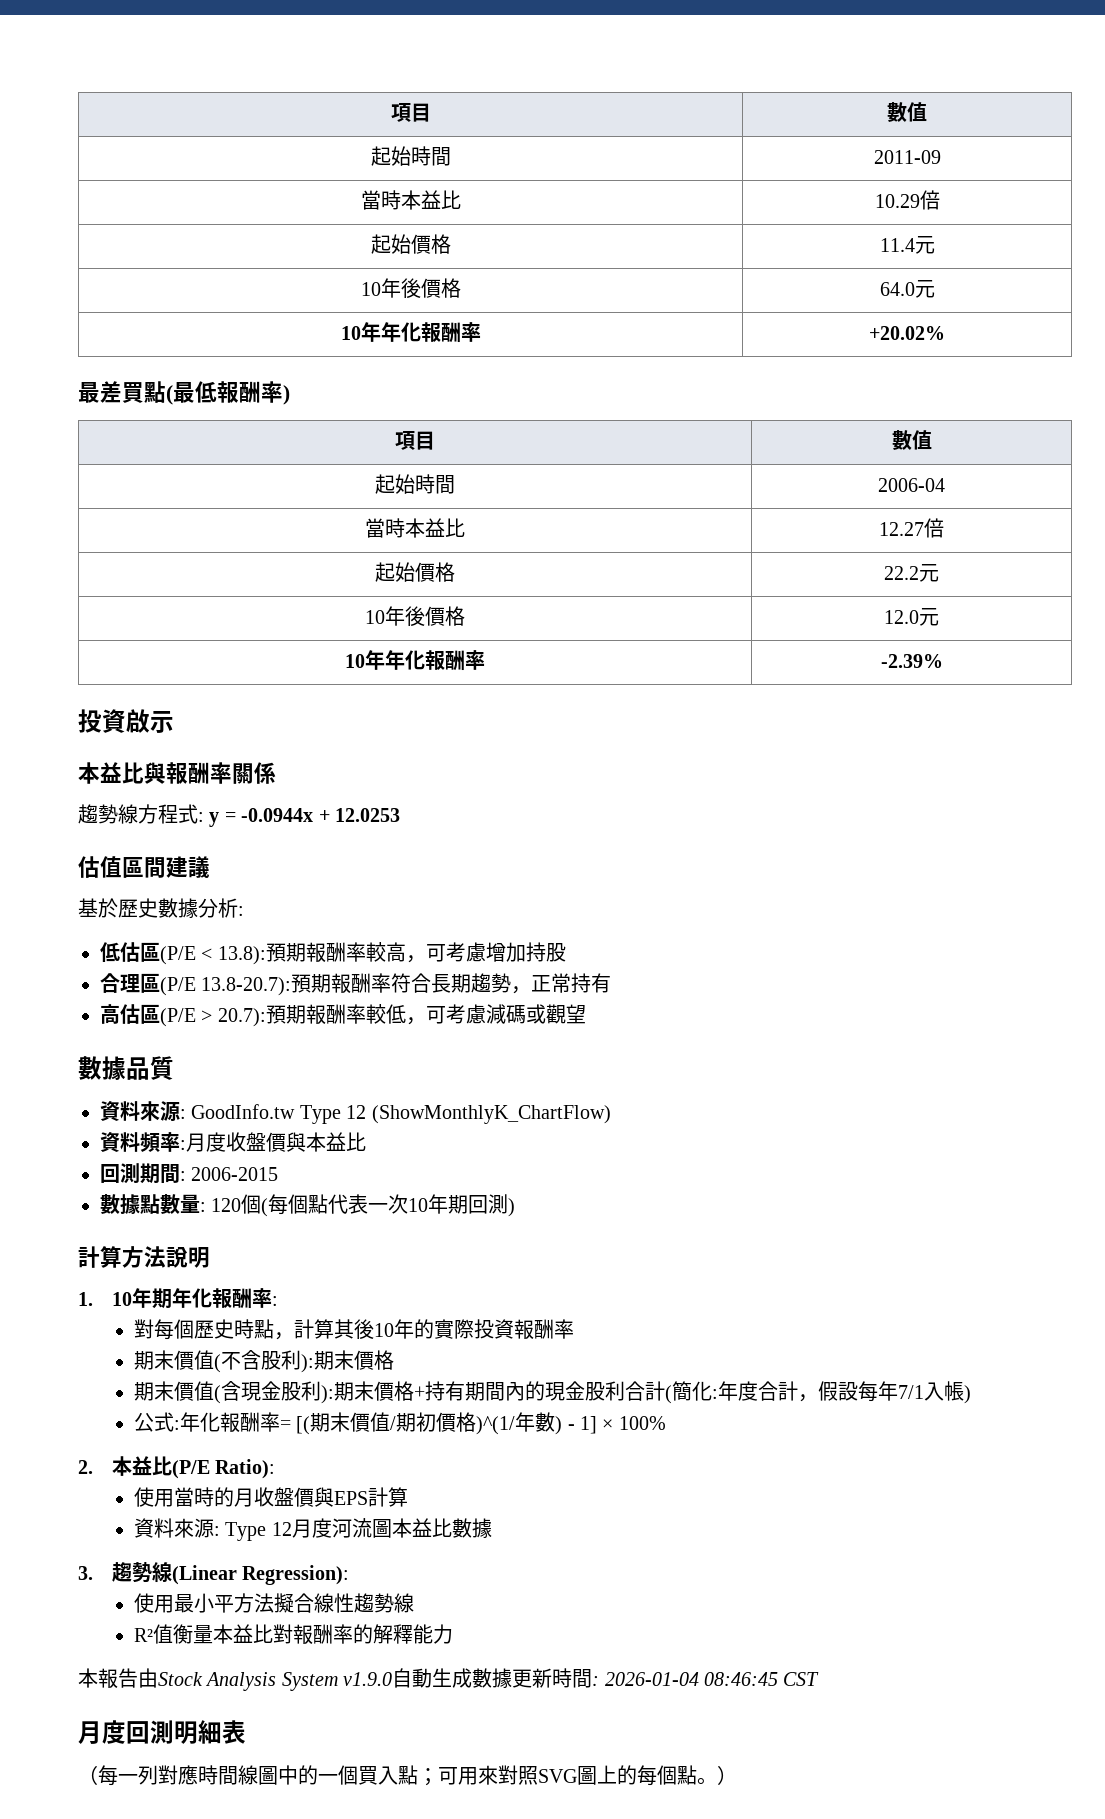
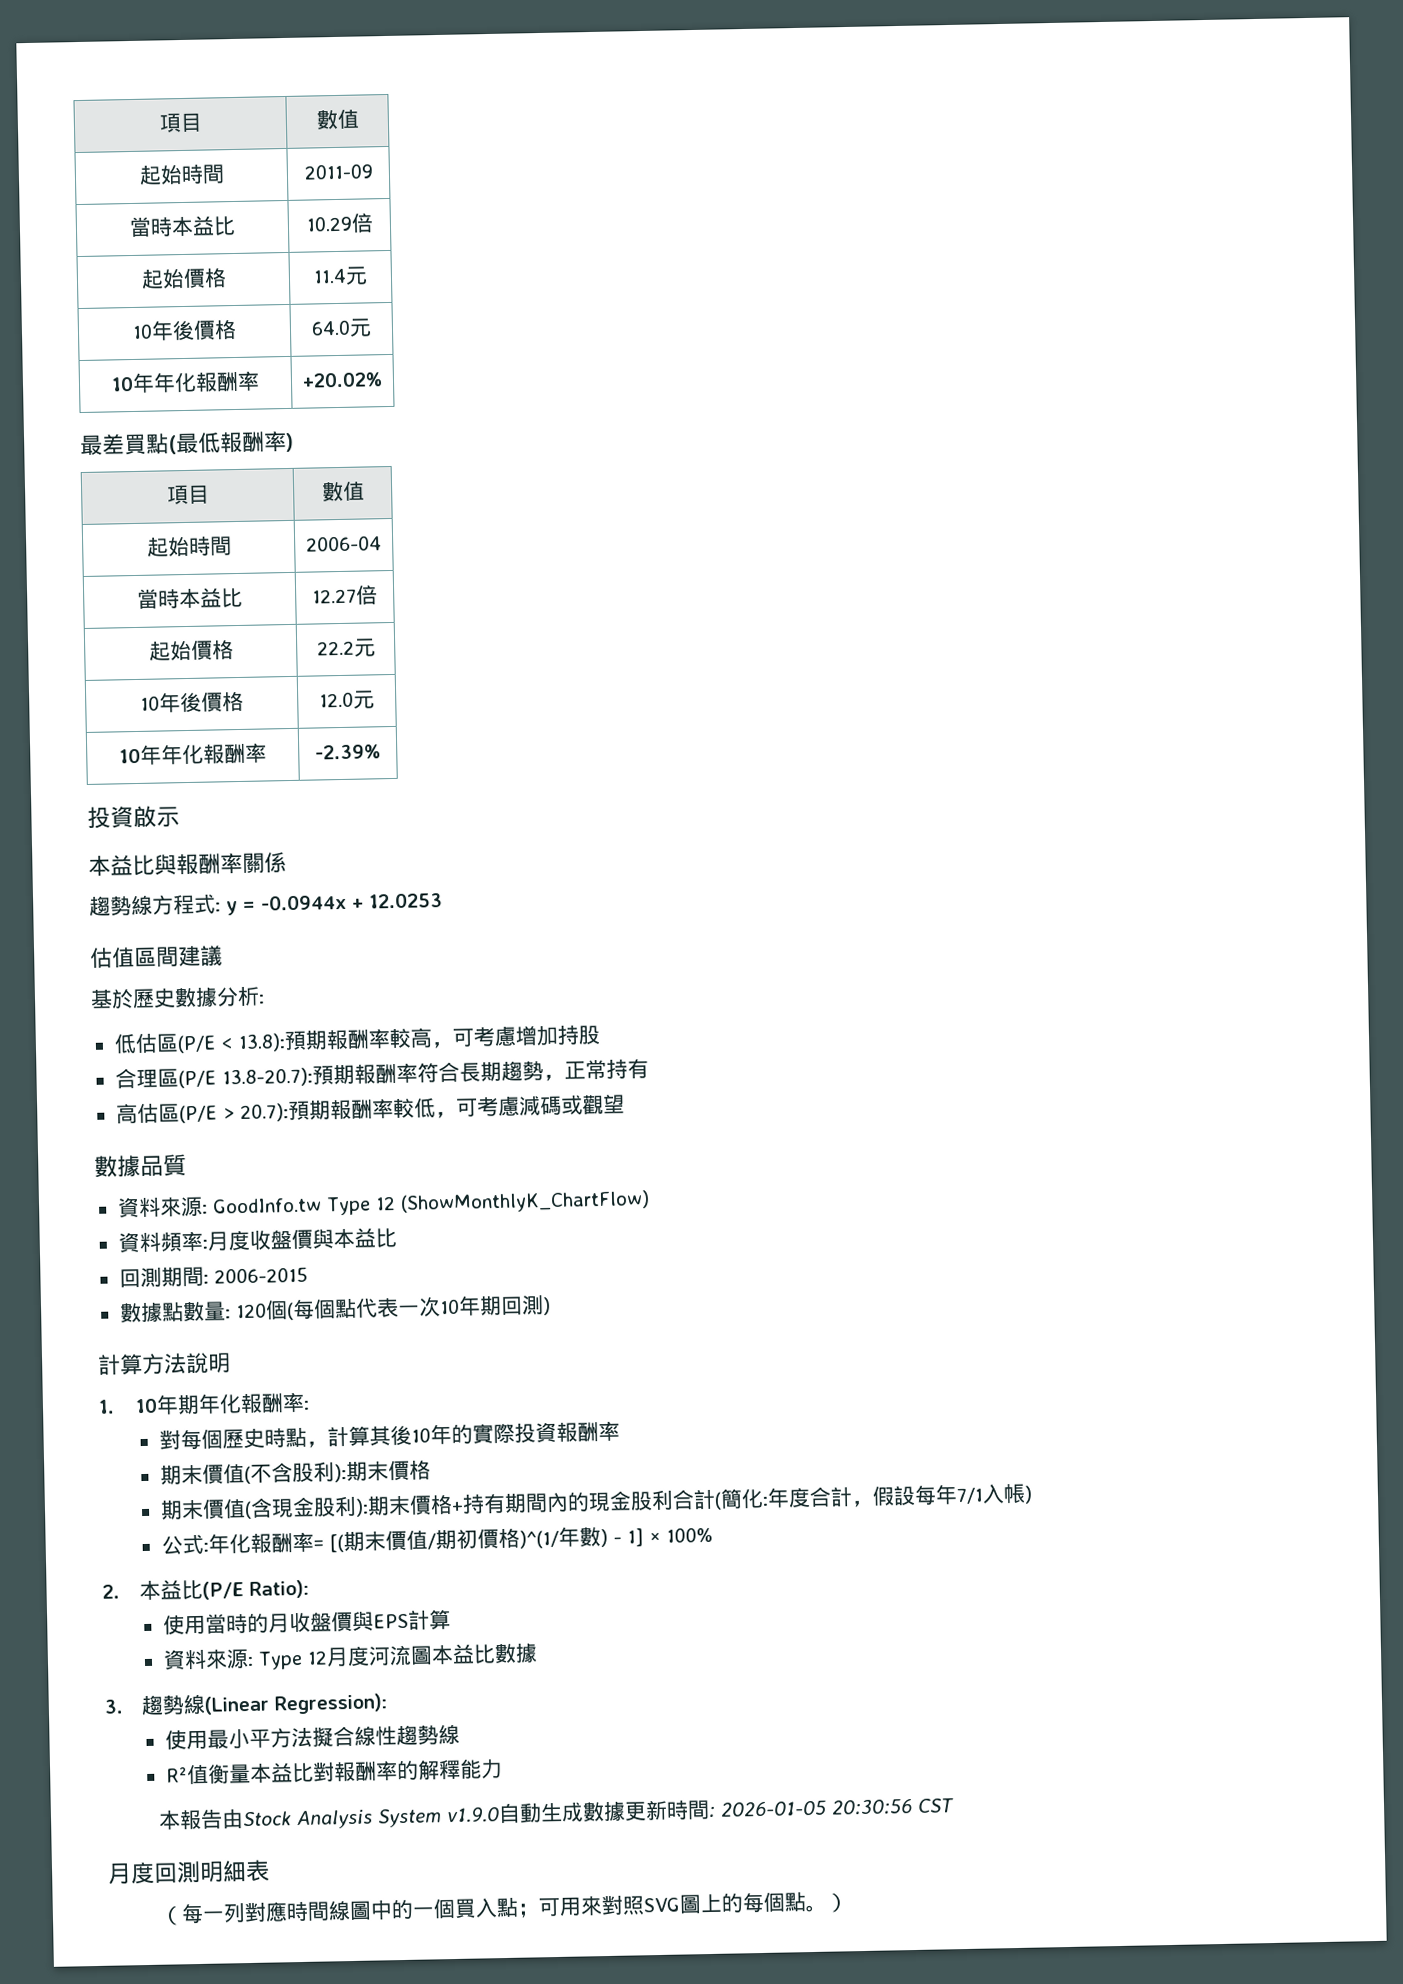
- 本報告由Stock Analysis System v1.9.0自動生成數據更新時間: 2026-01-04 08:46:45 CST
+ 本報告由Stock Analysis System v1.9.0自動生成數據更新時間: 2026-01-05 20:30:56 CST

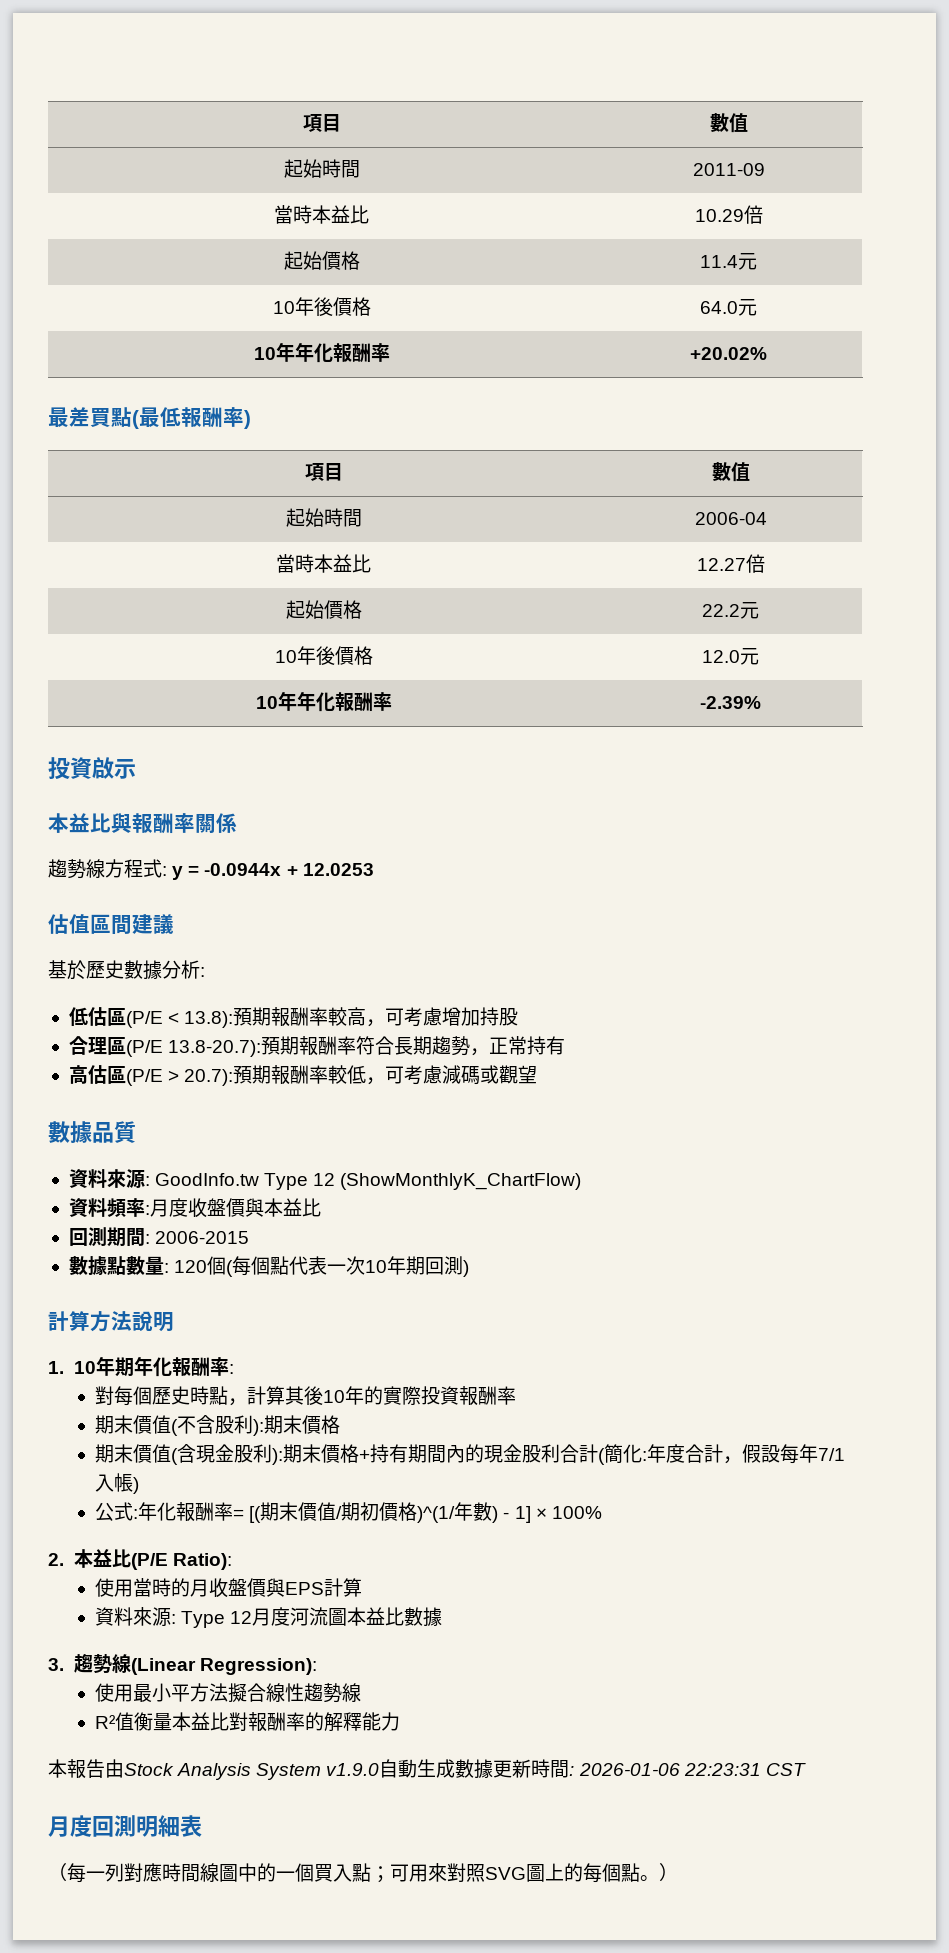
- 本報告由Stock Analysis System v1.9.0自動生成數據更新時間: 2026-01-05 20:30:56 CST
+ 本報告由Stock Analysis System v1.9.0自動生成數據更新時間: 2026-01-06 22:23:31 CST

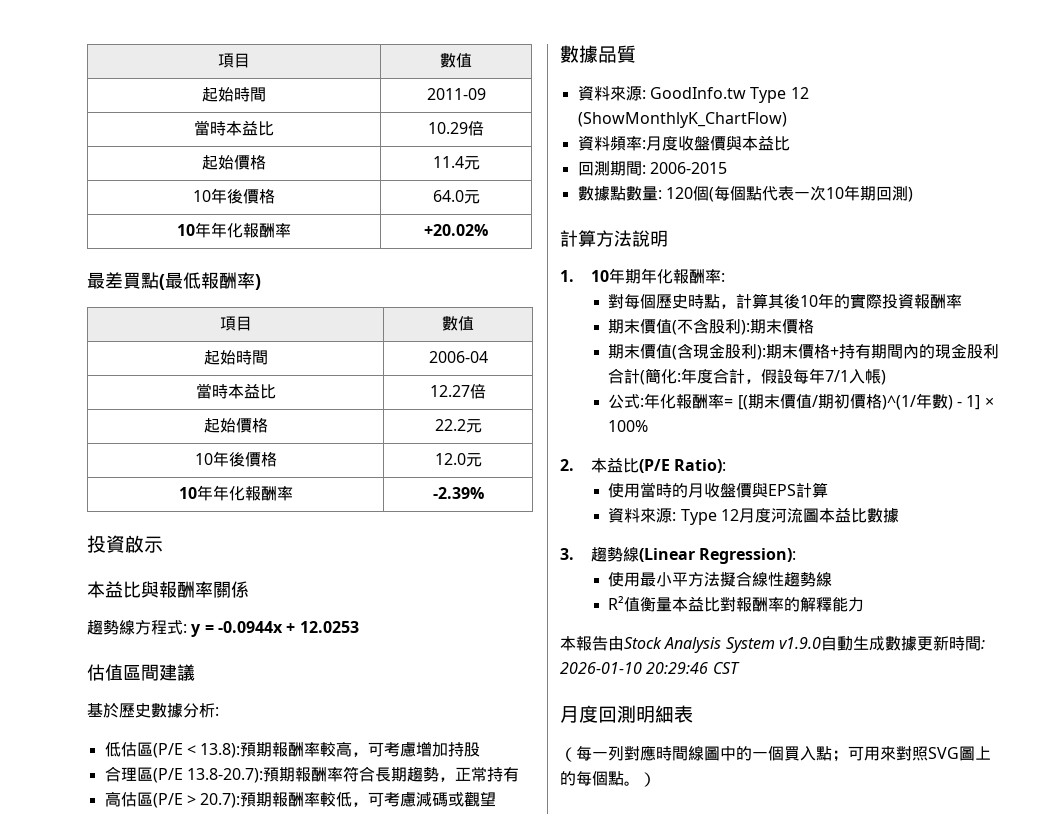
- 本報告由Stock Analysis System v1.9.0自動生成數據更新時間: 2026-01-06 22:23:31 CST
+ 本報告由Stock Analysis System v1.9.0自動生成數據更新時間: 2026-01-10 20:29:46 CST

